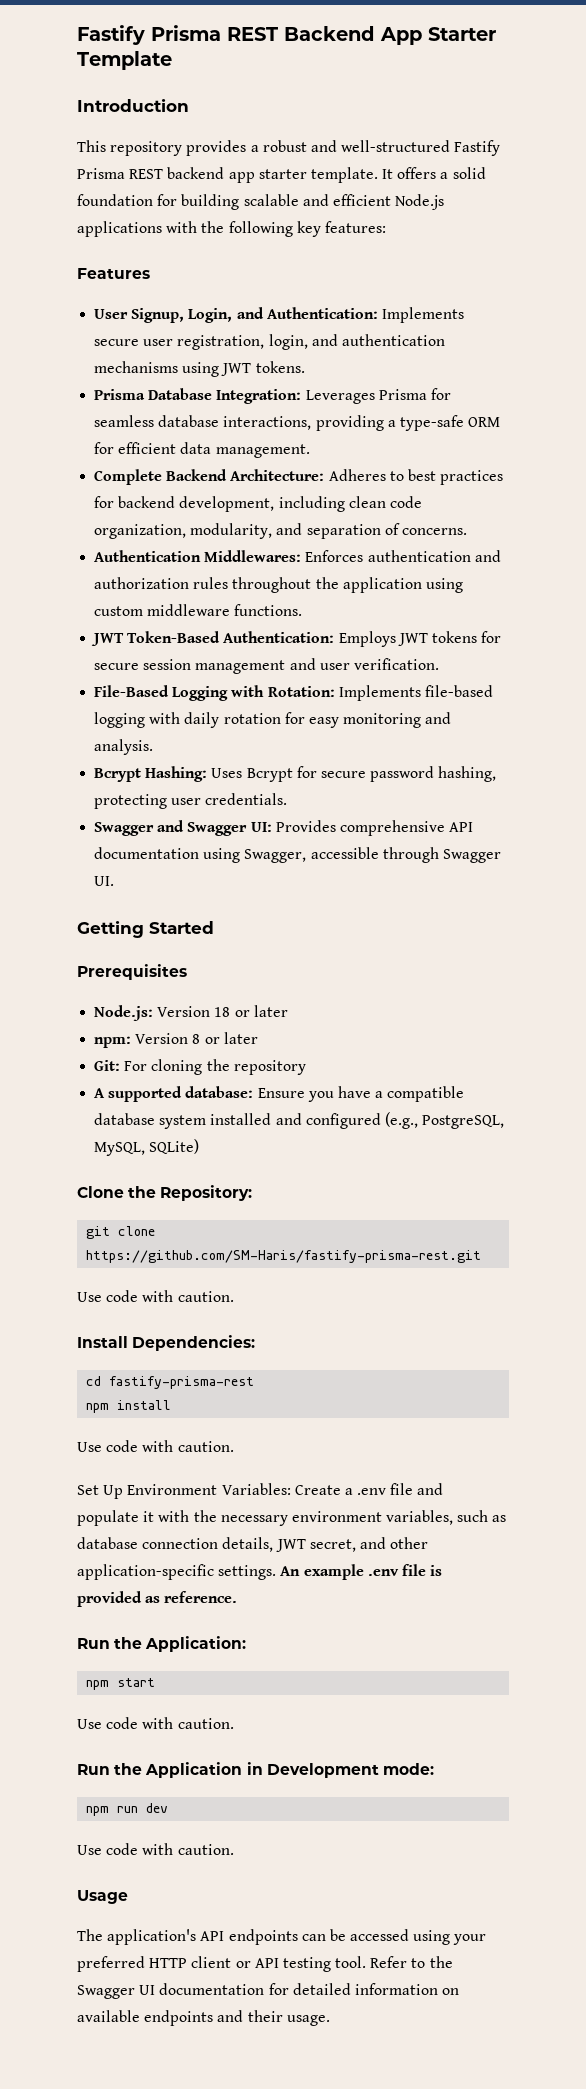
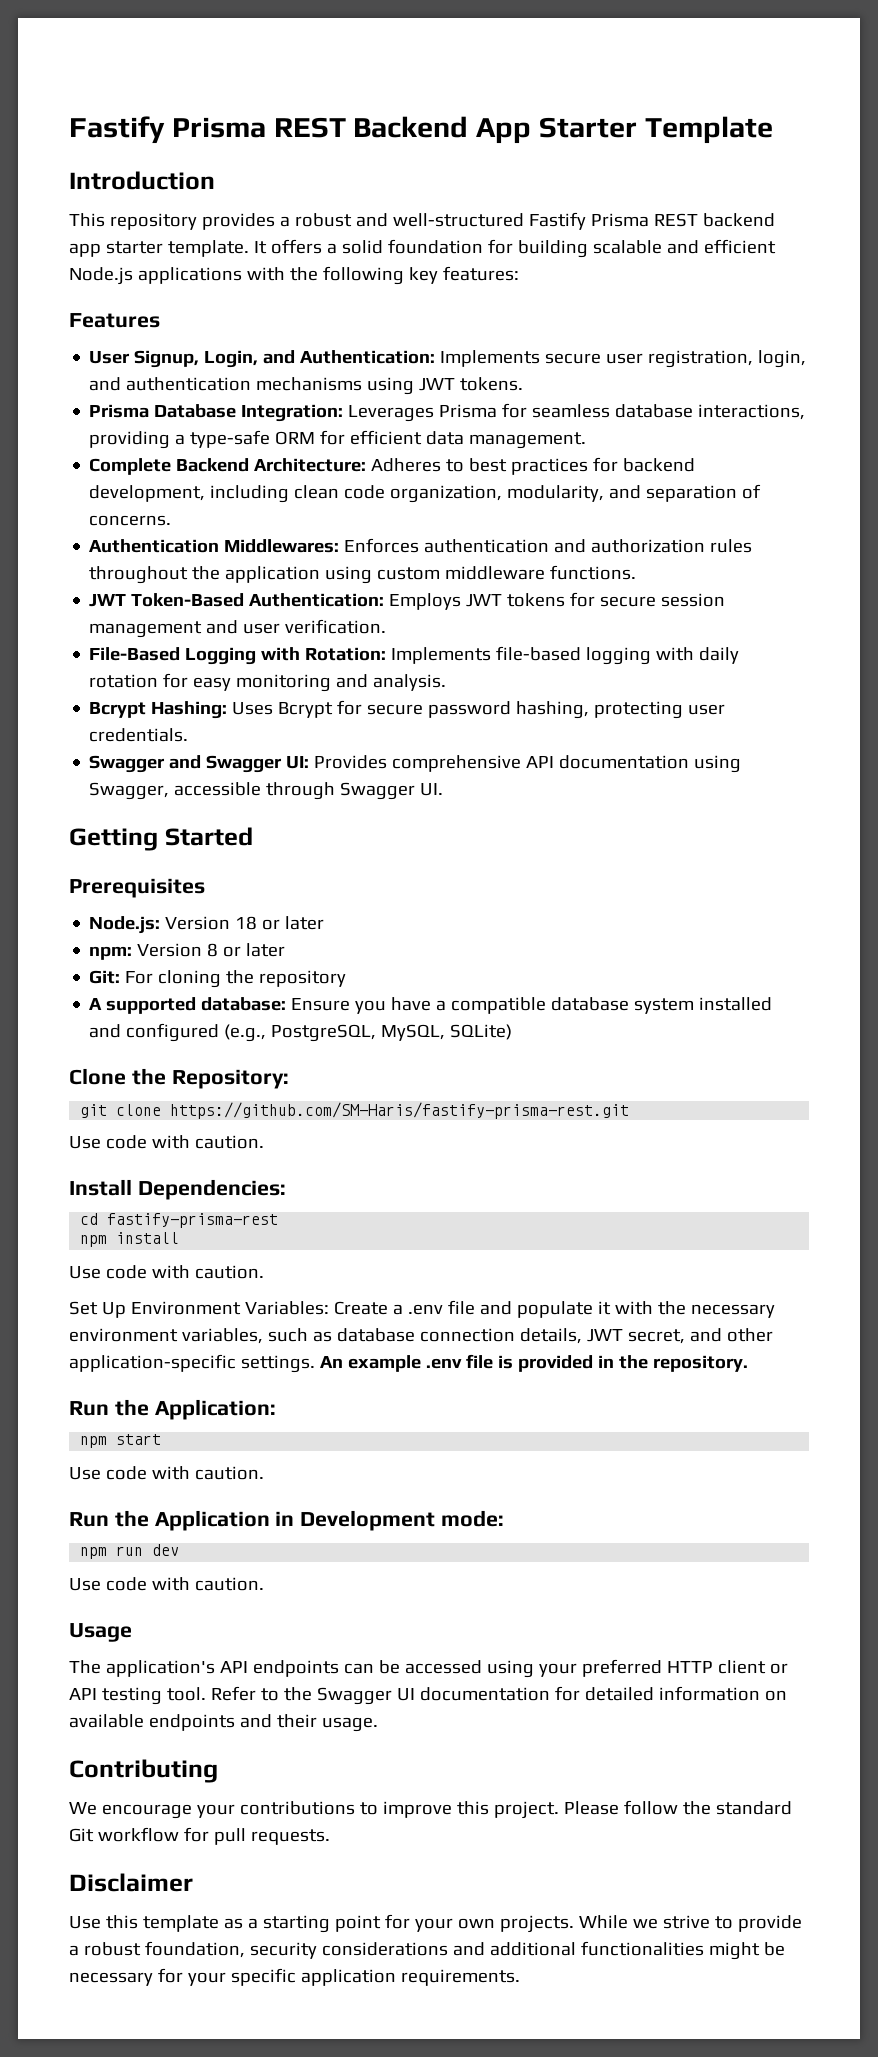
- An example .env file is provided as reference.
+ An example .env file is provided in the repository.
+ Contributing
+ We encourage your contributions to improve this project. Please follow the standard Git workflow for pull requests.
+ Disclaimer
+ Use this template as a starting point for your own projects. While we strive to provide a robust foundation, security considerations and additional functionalities might be necessary for your specific application requirements.

